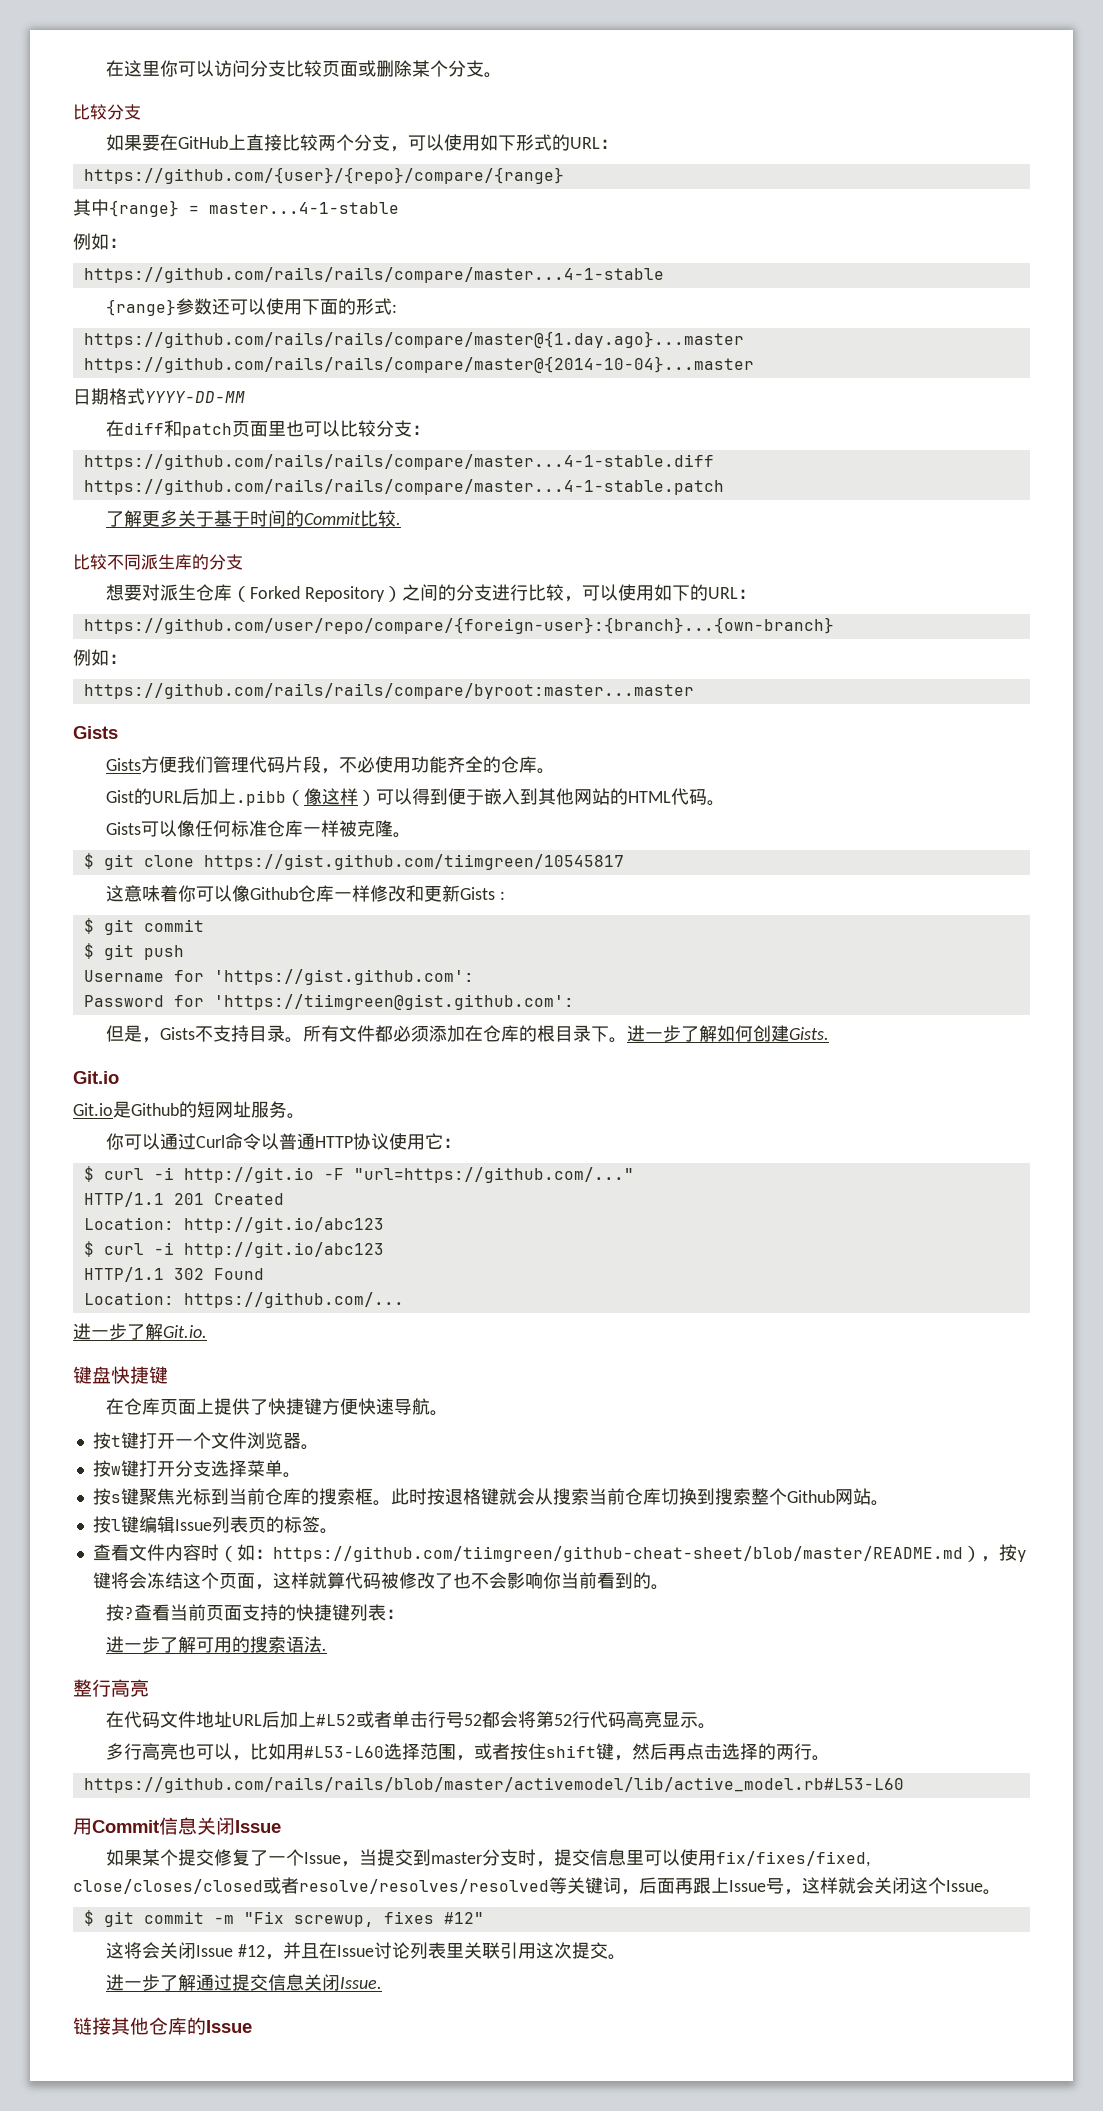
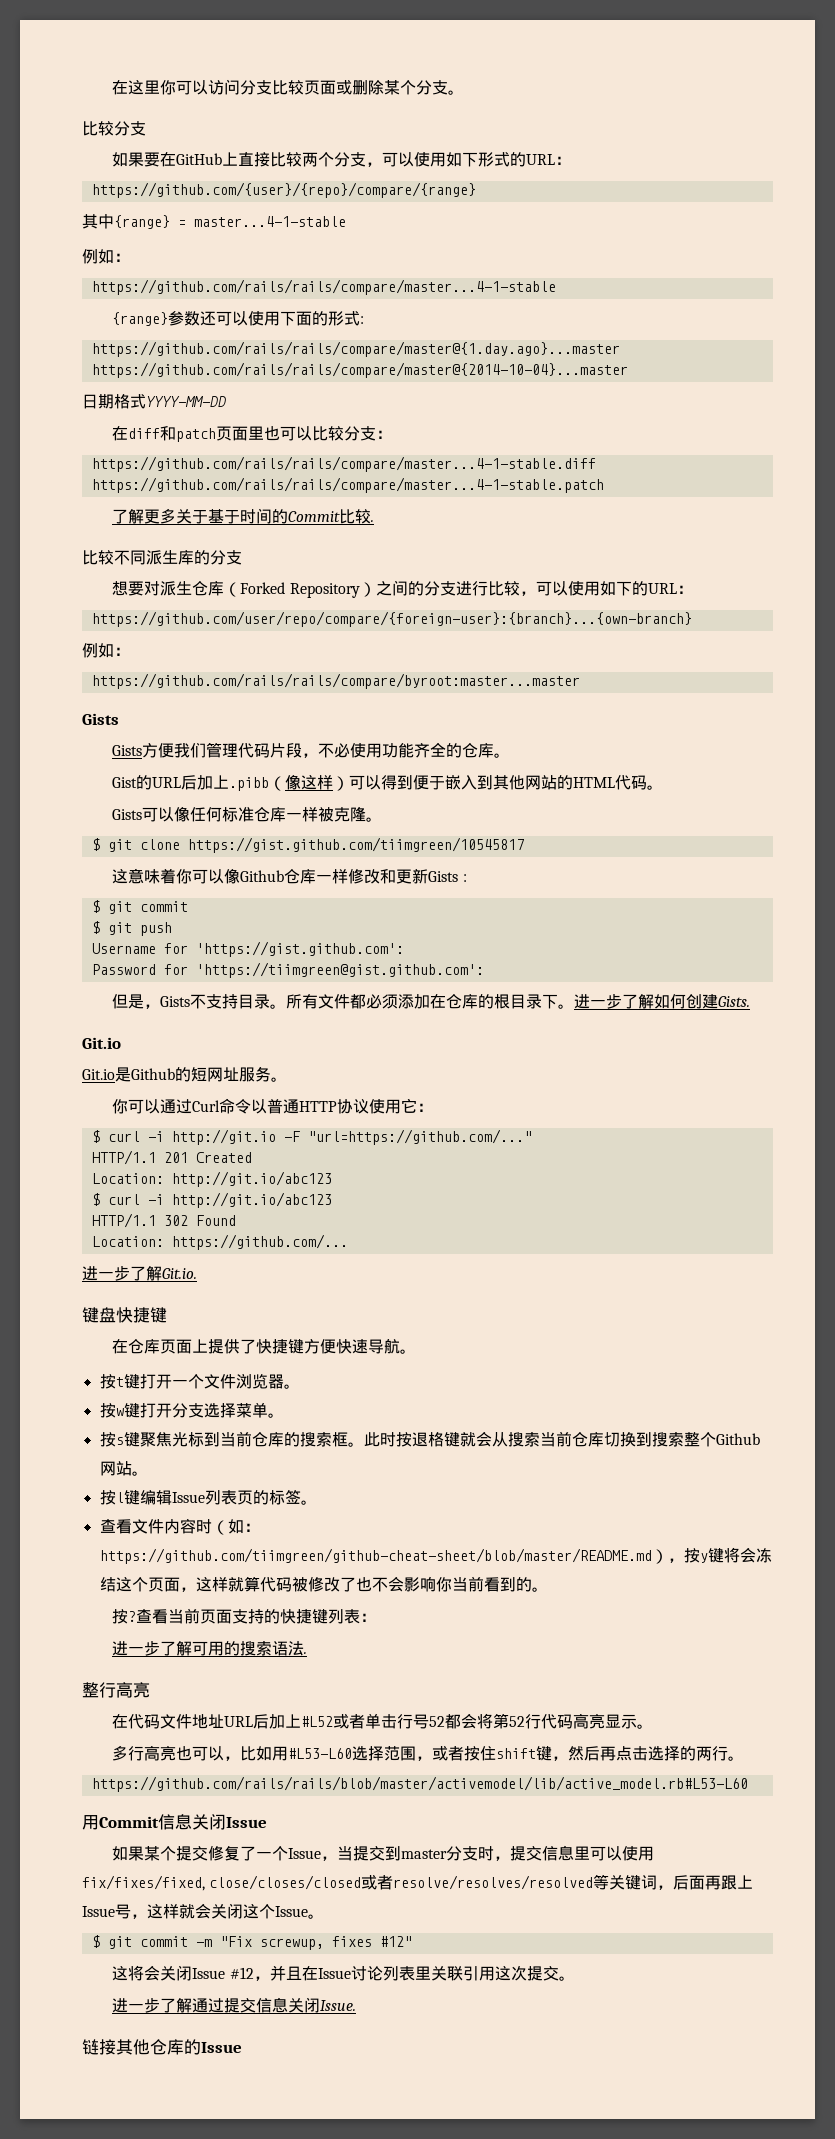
- 日期格式YYYY-DD-MM
+ 日期格式YYYY-MM-DD

